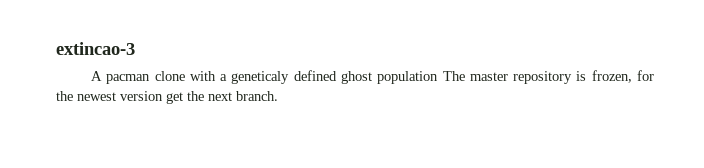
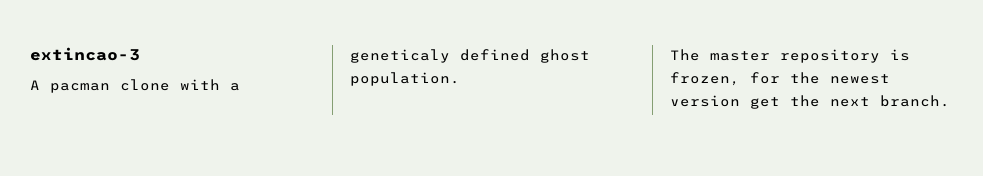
- A pacman clone with a geneticaly defined ghost population The master repository is frozen, for the newest version get the next branch.
+ A pacman clone with a geneticaly defined ghost population.
+ The master repository is frozen, for the newest version get the next branch.

